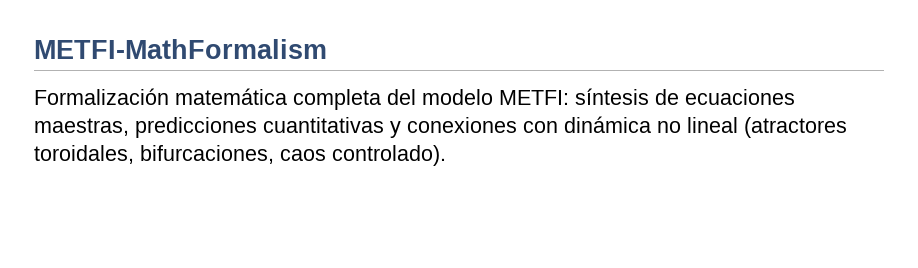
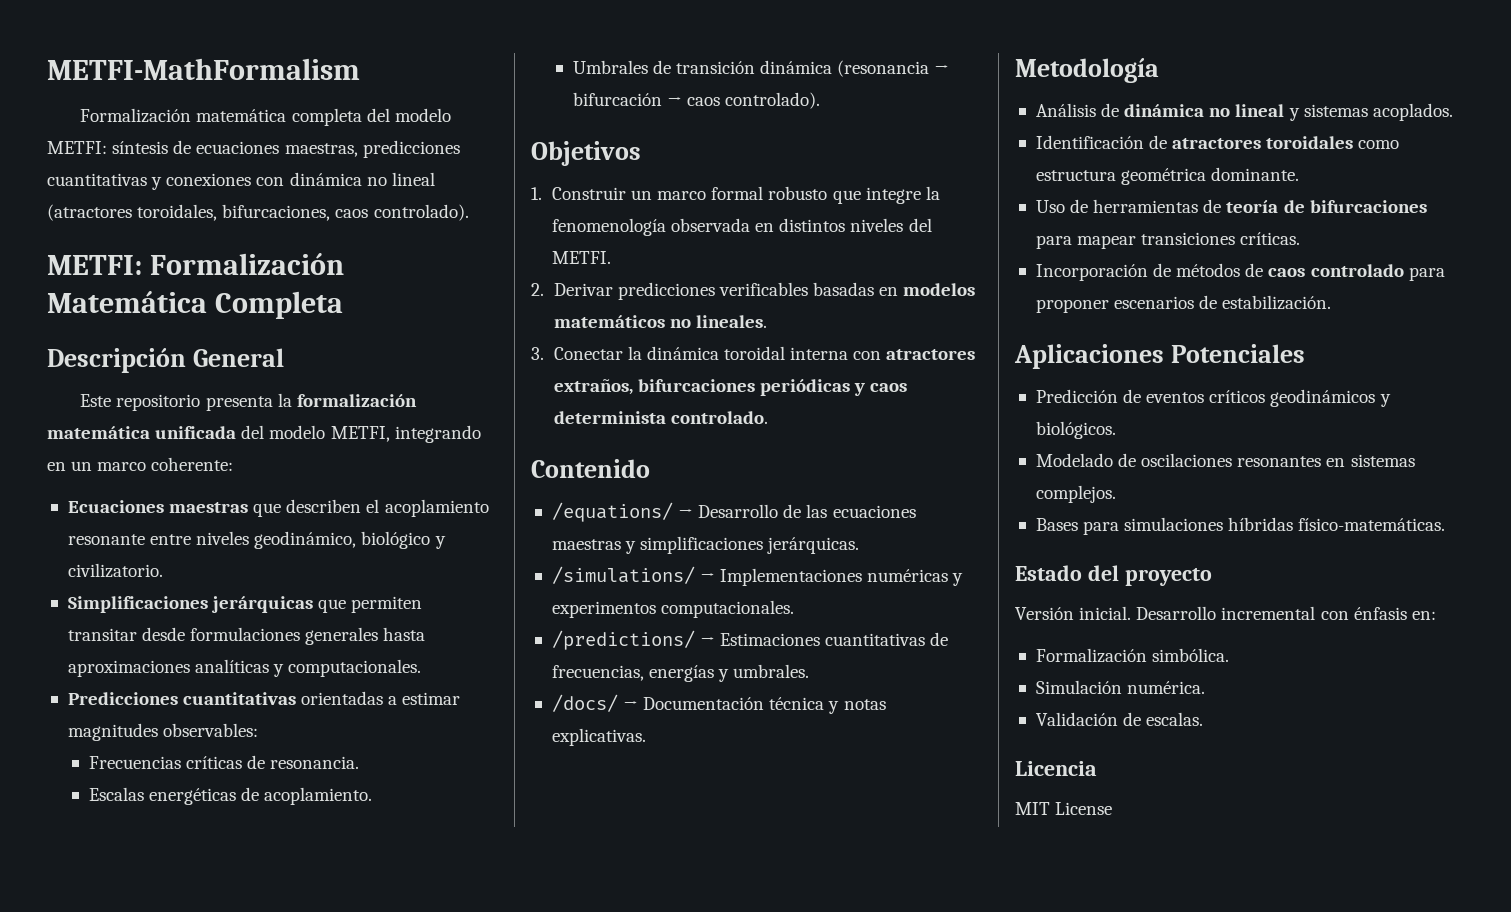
+ METFI: Formalización Matemática Completa
+ Descripción General
+ Este repositorio presenta la formalización matemática unificada del modelo METFI, integrando en un marco coherente:
+ Ecuaciones maestras que describen el acoplamiento resonante entre niveles geodinámico, biológico y civilizatorio.
+ Simplificaciones jerárquicas que permiten transitar desde formulaciones generales hasta aproximaciones analíticas y computacionales.
+ Predicciones cuantitativas orientadas a estimar magnitudes observables:
+ Frecuencias críticas de resonancia.
+ Escalas energéticas de acoplamiento.
+ Umbrales de transición dinámica (resonancia → bifurcación → caos controlado).
+ Objetivos
+ 1. Construir un marco formal robusto que integre la fenomenología observada en distintos niveles del METFI.
+ 2. Derivar predicciones verificables basadas en modelos matemáticos no lineales.
+ 3. Conectar la dinámica toroidal interna con atractores extraños, bifurcaciones periódicas y caos determinista controlado.
+ Contenido
+ /equations/ → Desarrollo de las ecuaciones maestras y simplificaciones jerárquicas.
+ /simulations/ → Implementaciones numéricas y experimentos computacionales.
+ /predictions/ → Estimaciones cuantitativas de frecuencias, energías y umbrales.
+ /docs/ → Documentación técnica y notas explicativas.
+ Metodología
+ Análisis de dinámica no lineal y sistemas acoplados.
+ Identificación de atractores toroidales como estructura geométrica dominante.
+ Uso de herramientas de teoría de bifurcaciones para mapear transiciones críticas.
+ Incorporación de métodos de caos controlado para proponer escenarios de estabilización.
+ Aplicaciones Potenciales
+ Predicción de eventos críticos geodinámicos y biológicos.
+ Modelado de oscilaciones resonantes en sistemas complejos.
+ Bases para simulaciones híbridas físico-matemáticas.
+ Estado del proyecto
+ Versión inicial. Desarrollo incremental con énfasis en:
+ Formalización simbólica.
+ Simulación numérica.
+ Validación de escalas.
+ Licencia
+ MIT License

